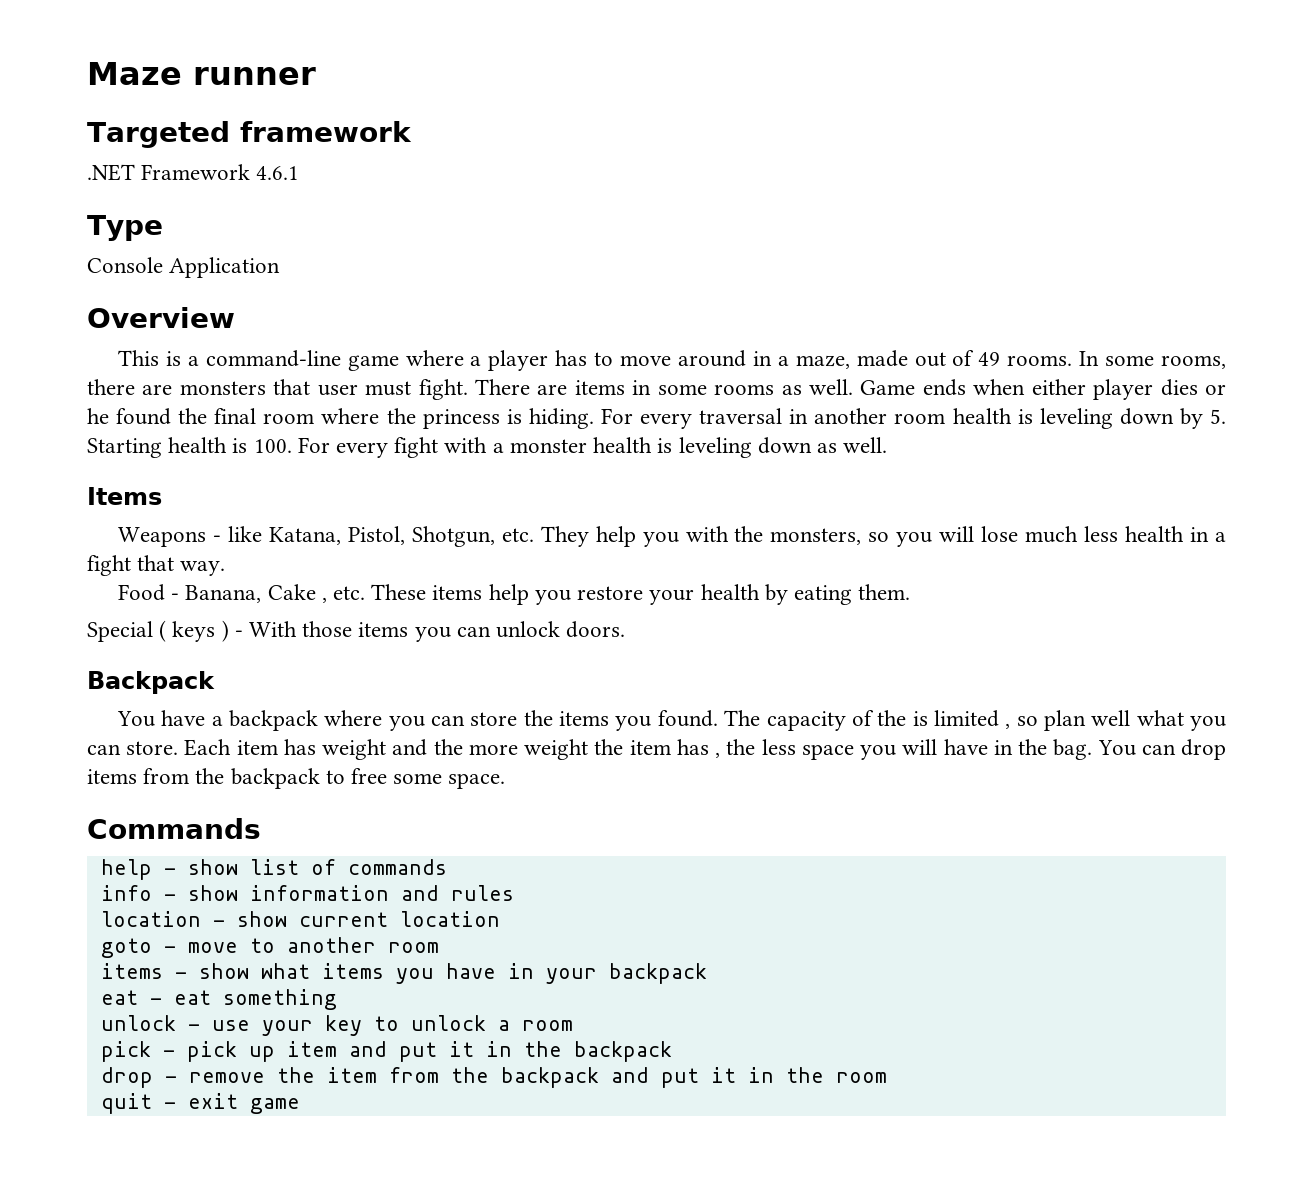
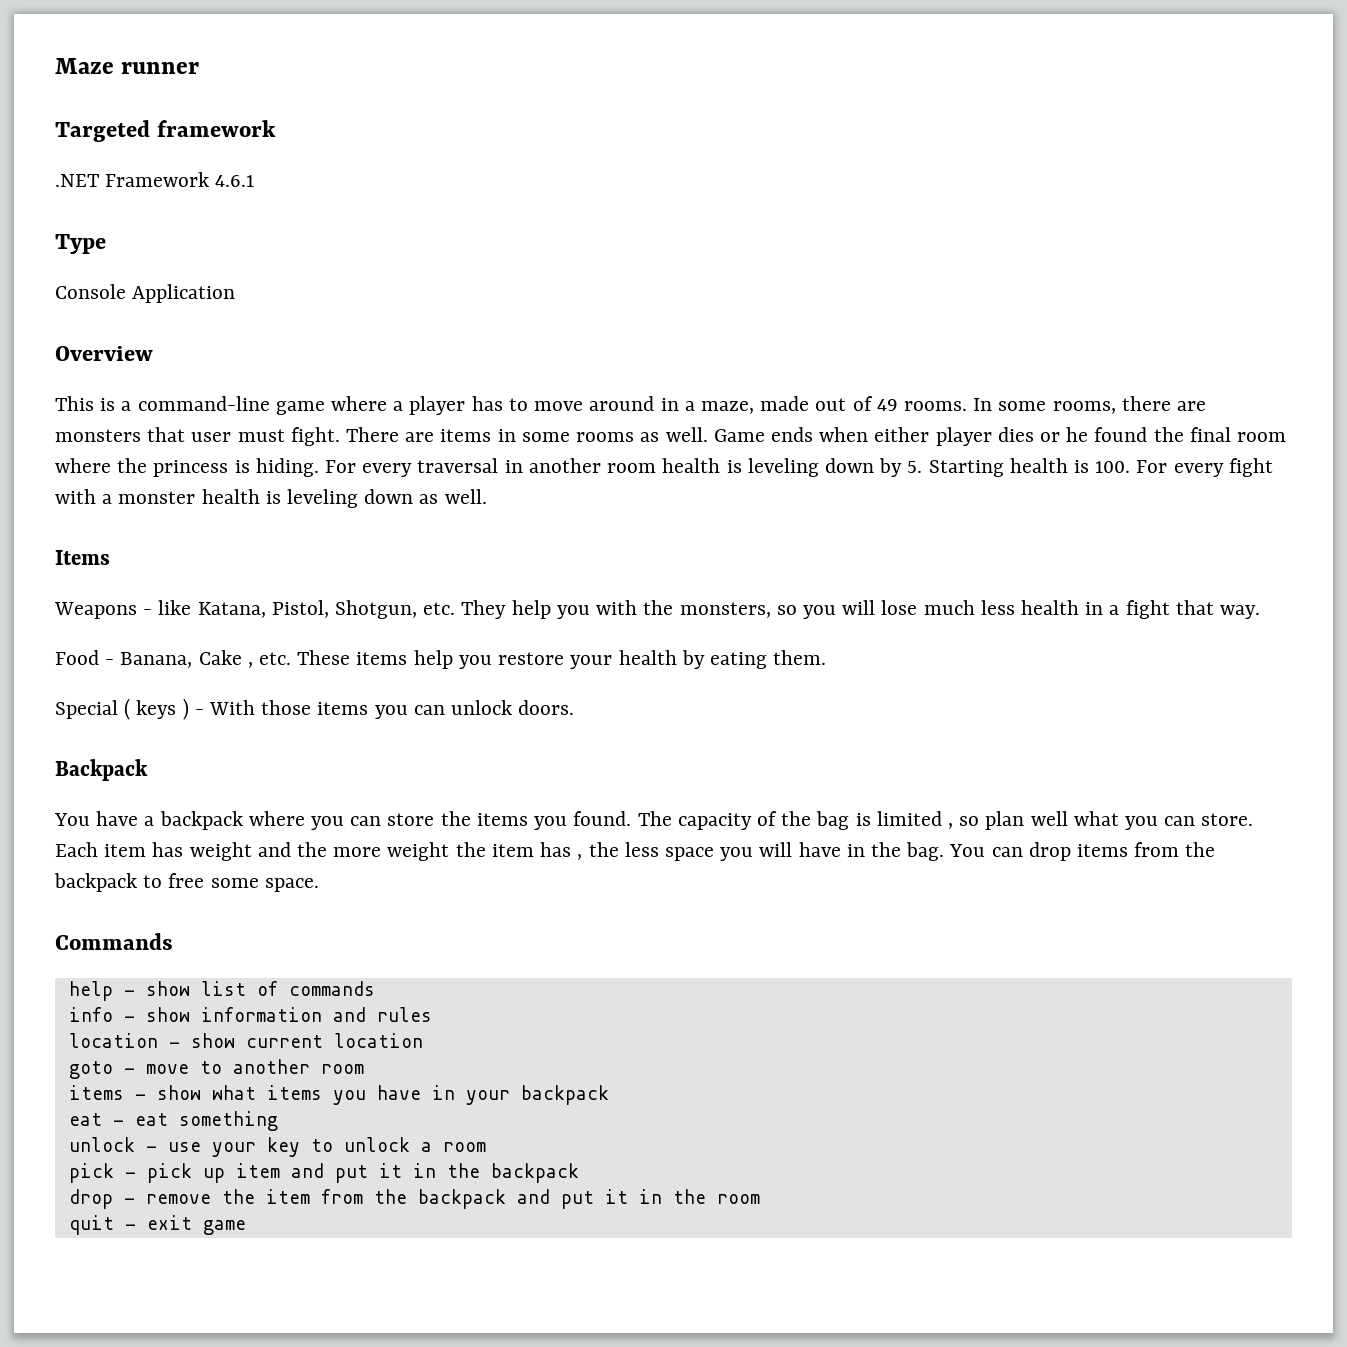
- The capacity of the is limited , so plan well what you can store.
+ The capacity of the bag is limited , so plan well what you can store.

